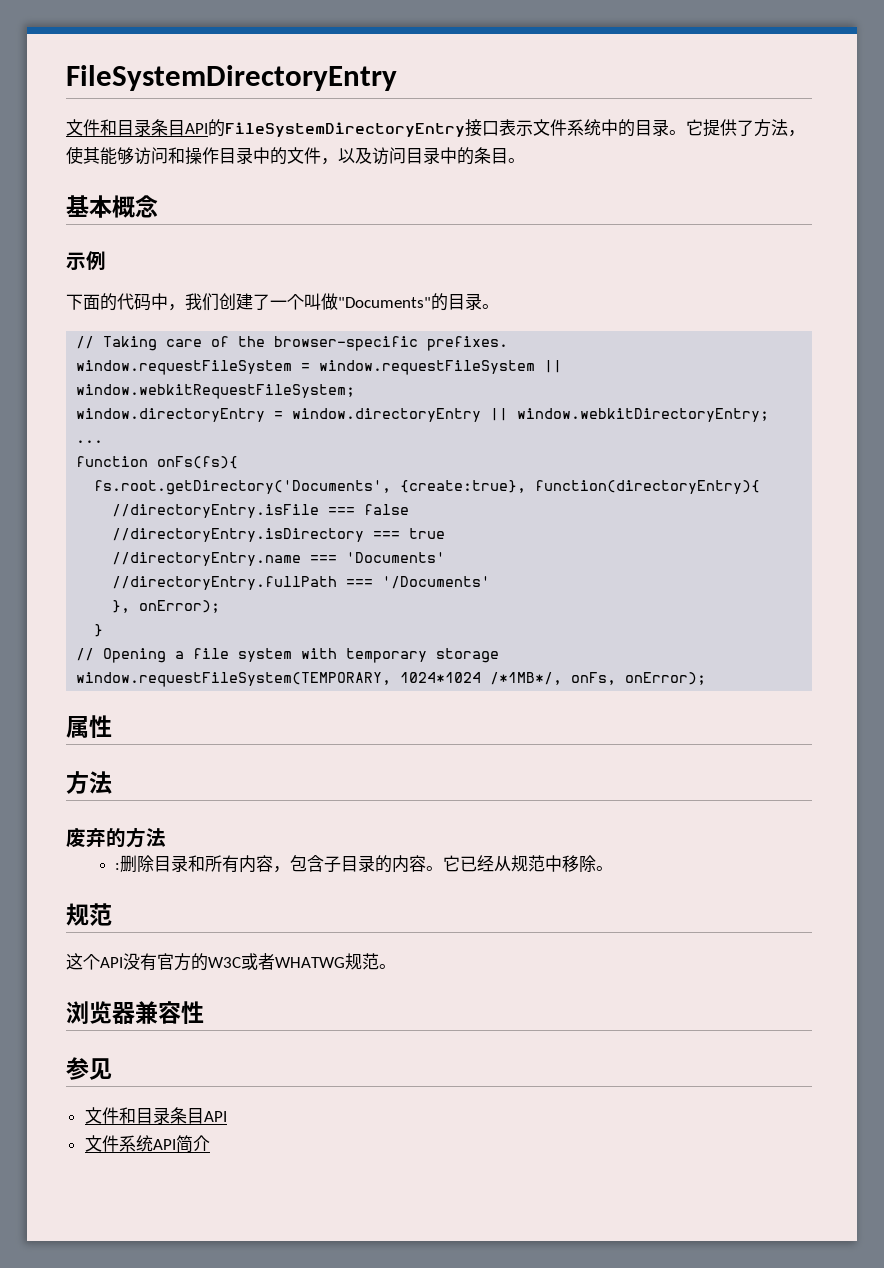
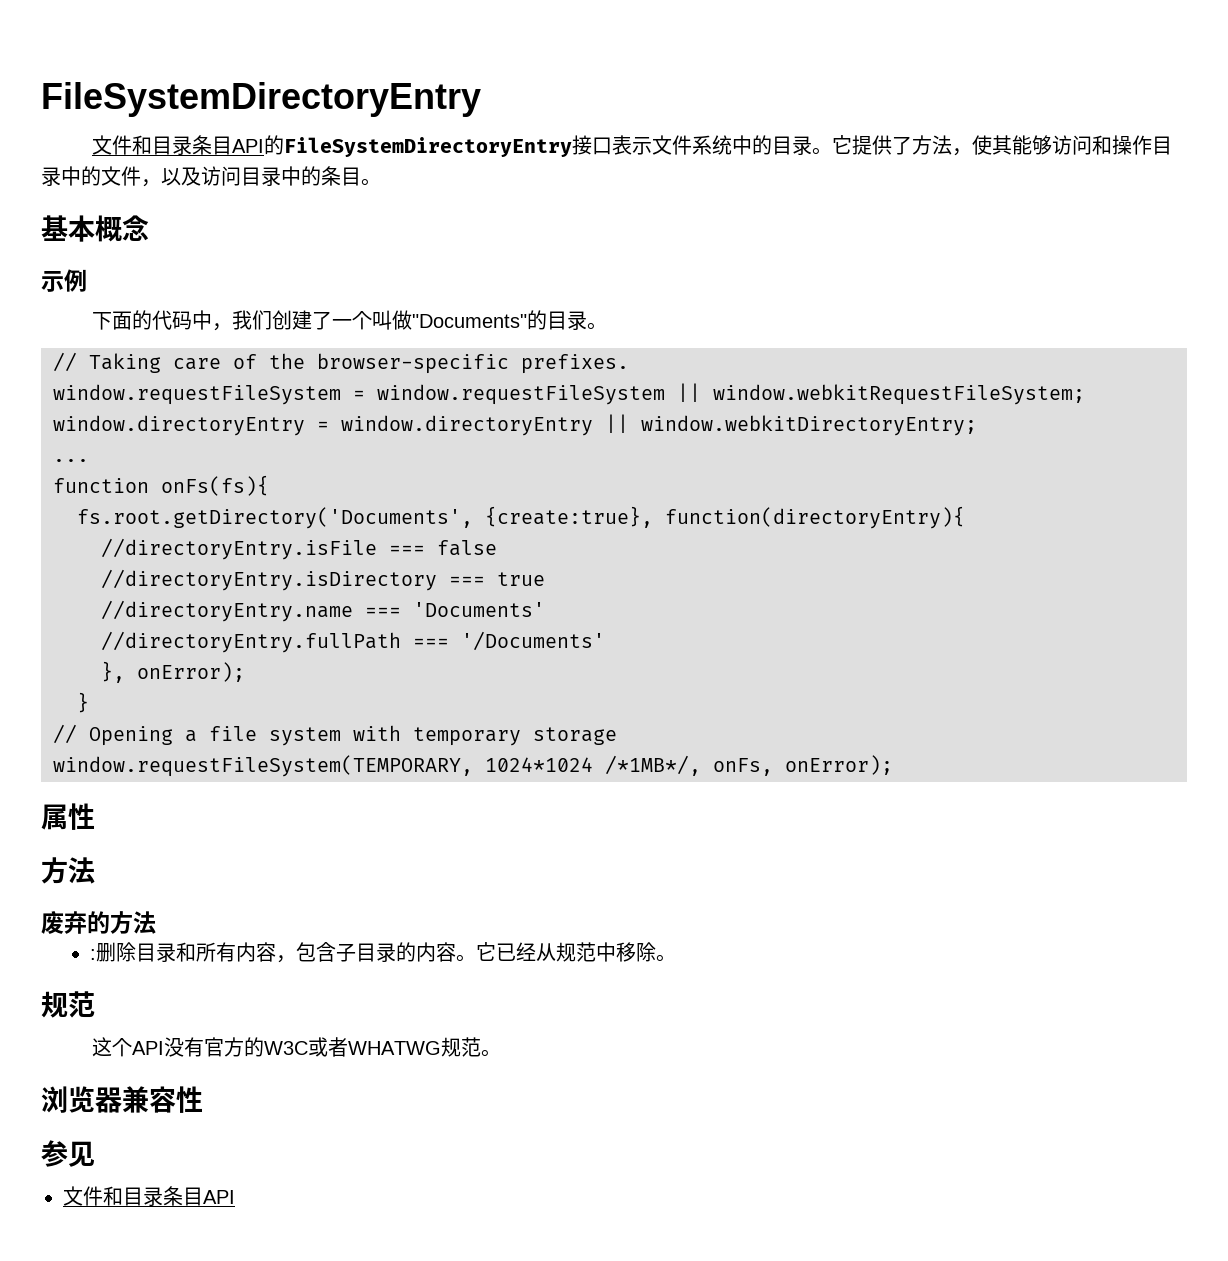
- 文件系统API简介

